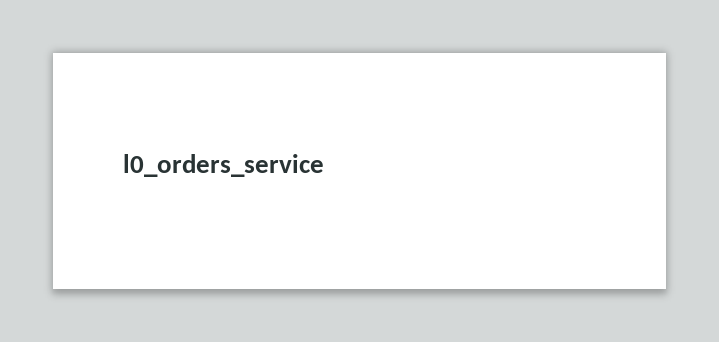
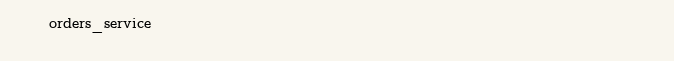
- l0_orders_service
+ orders_service

